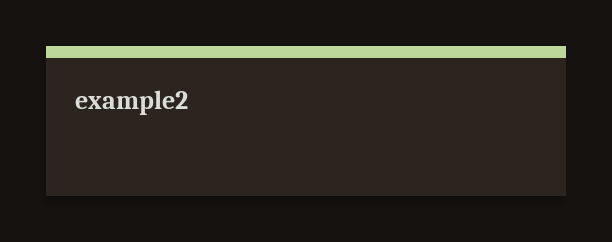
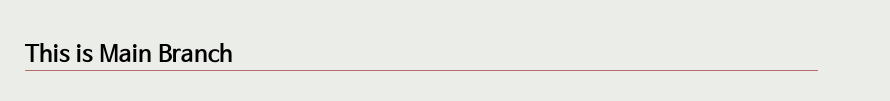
- example2
+ This is Main Branch

